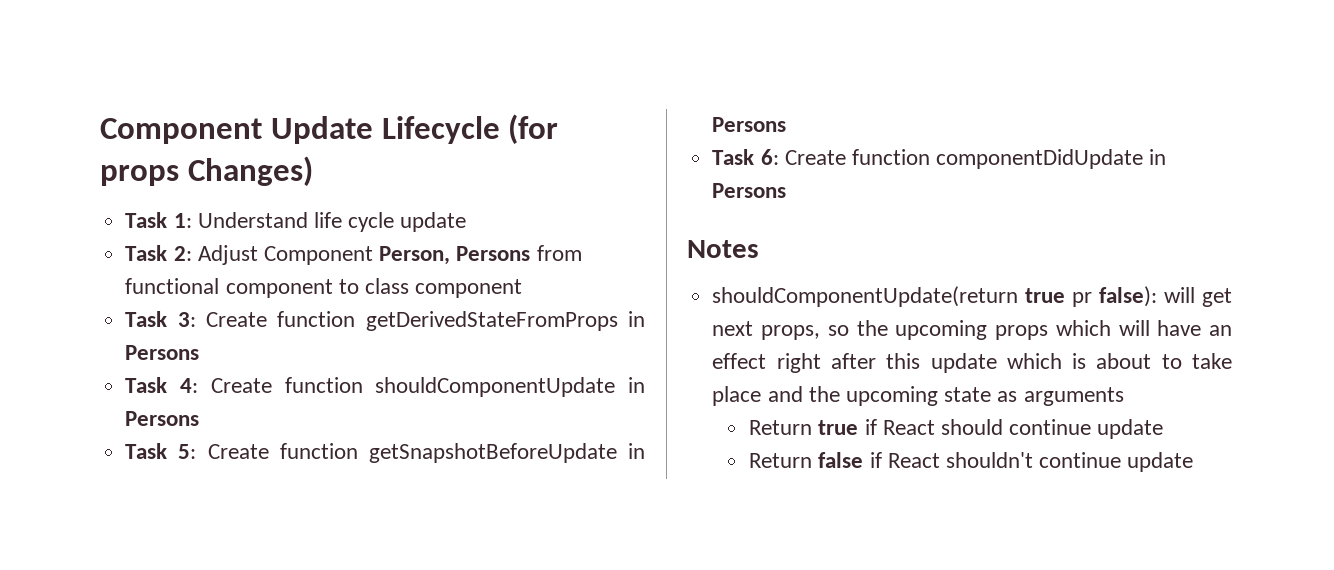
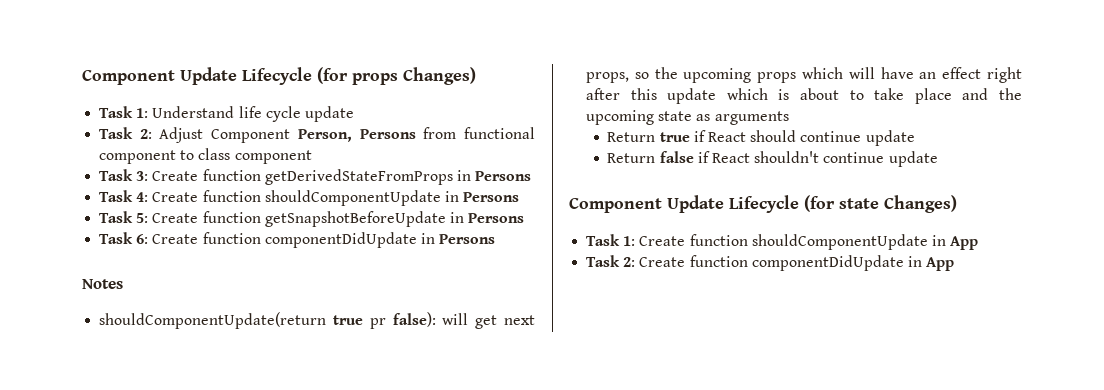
+ Component Update Lifecycle (for state Changes)
+ Task 1: Create function shouldComponentUpdate in App
+ Task 2: Create function componentDidUpdate in App

